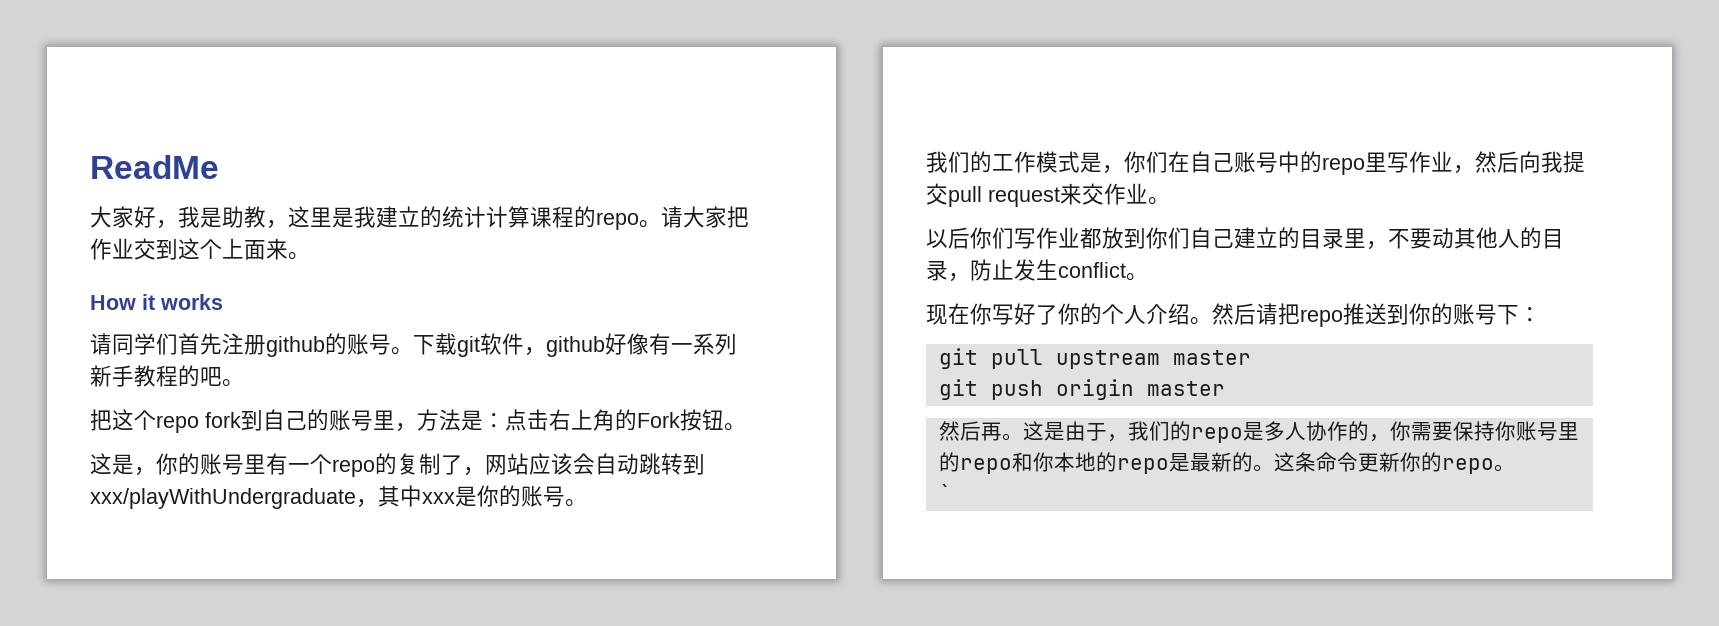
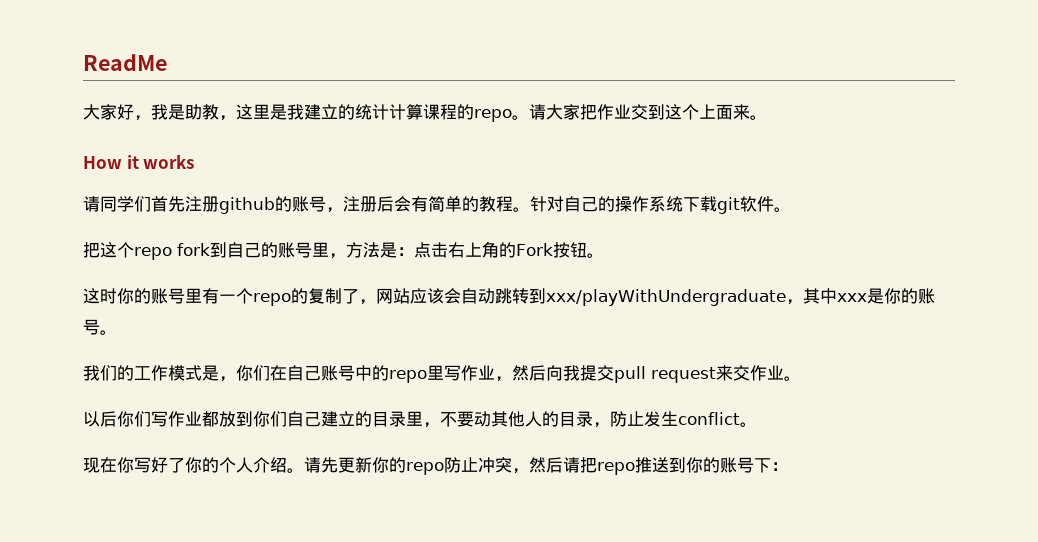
- 请同学们首先注册github的账号。下载git软件，github好像有一系列新手教程的吧。
+ 请同学们首先注册github的账号，注册后会有简单的教程。针对自己的操作系统下载git软件。
- 这是，你的账号里有一个repo的复制了，网站应该会自动跳转到xxx/playWithUndergraduate，其中xxx是你的账号。
+ 这时你的账号里有一个repo的复制了，网站应该会自动跳转到xxx/playWithUndergraduate，其中xxx是你的账号。
- 然后请把repo推送到你的账号下：
+ 请先更新你的repo防止冲突，然后请把repo推送到你的账号下：
- git pull upstream master
- git push origin master
- 然后再。这是由于，我们的repo是多人协作的，你需要保持你账号里的repo和你本地的repo是最新的。这条命令更新你的repo。
- `

